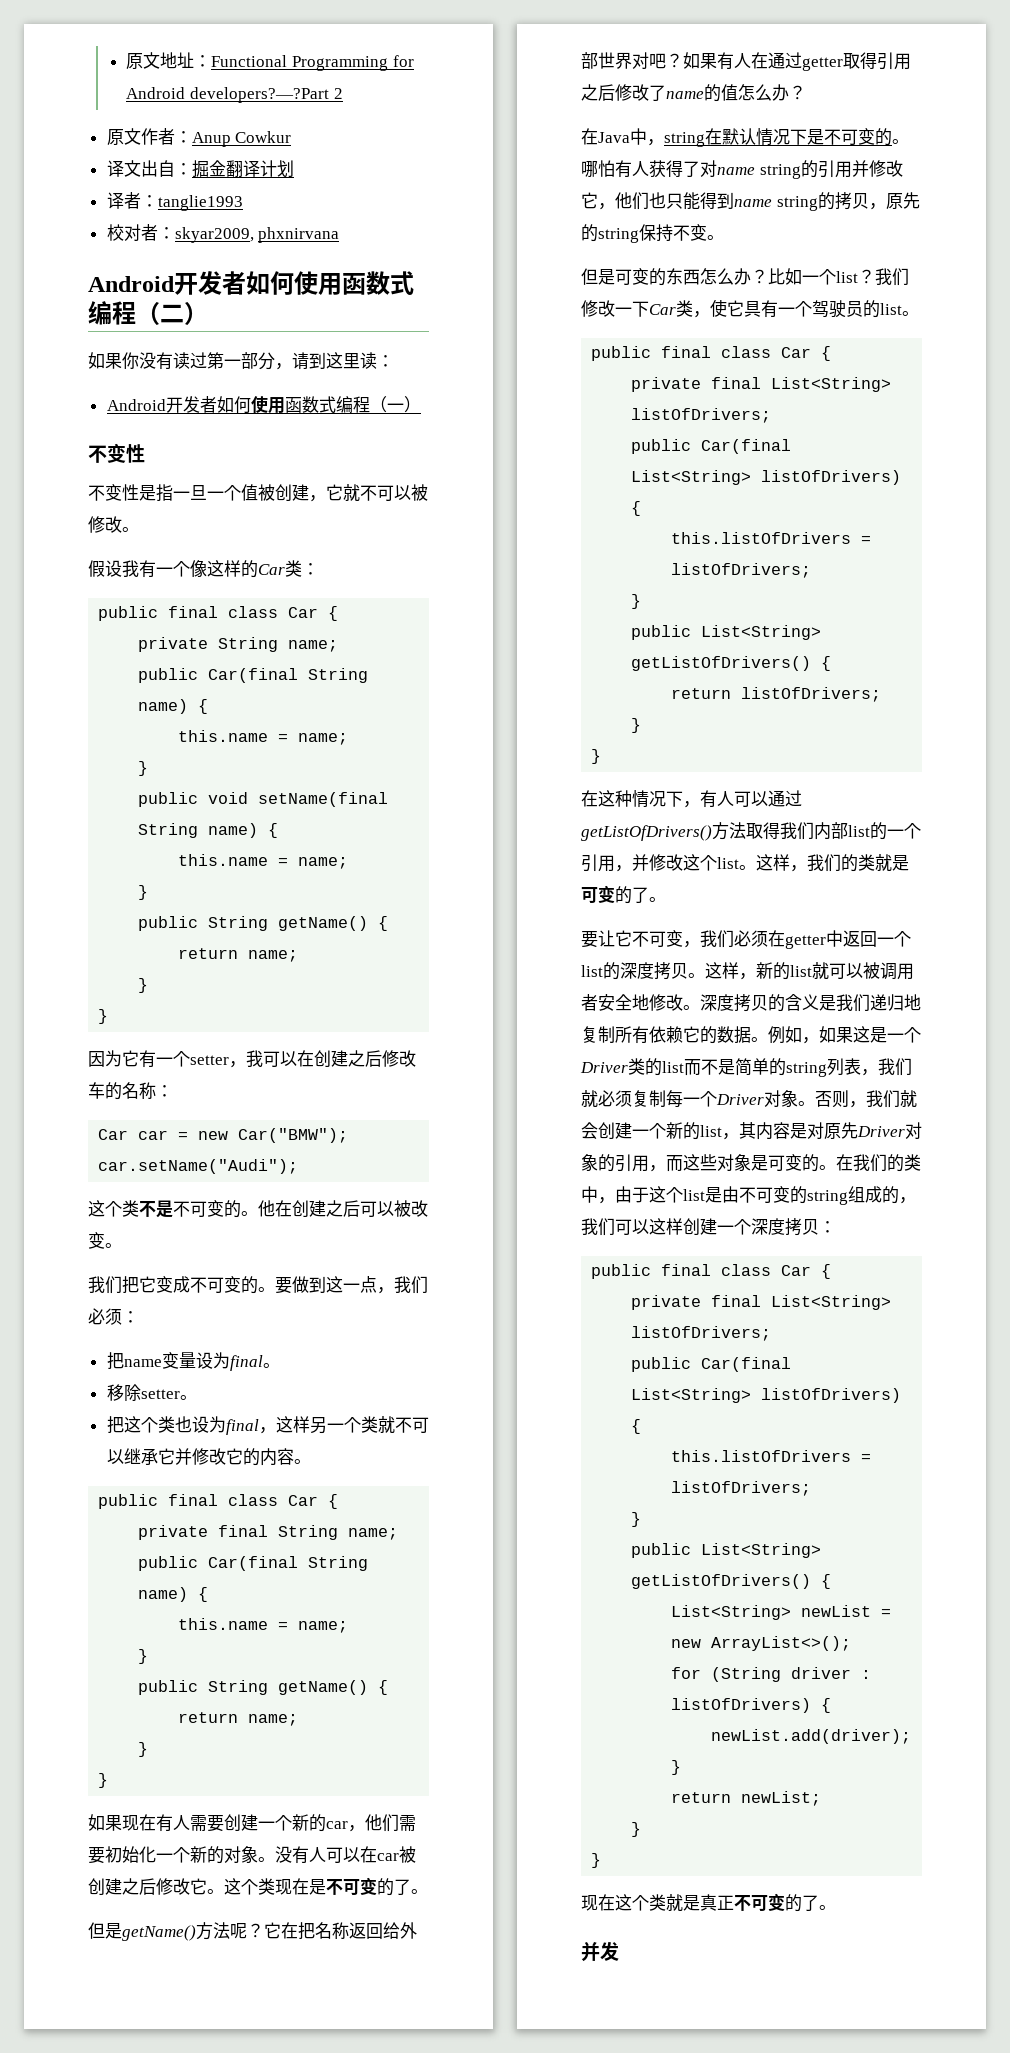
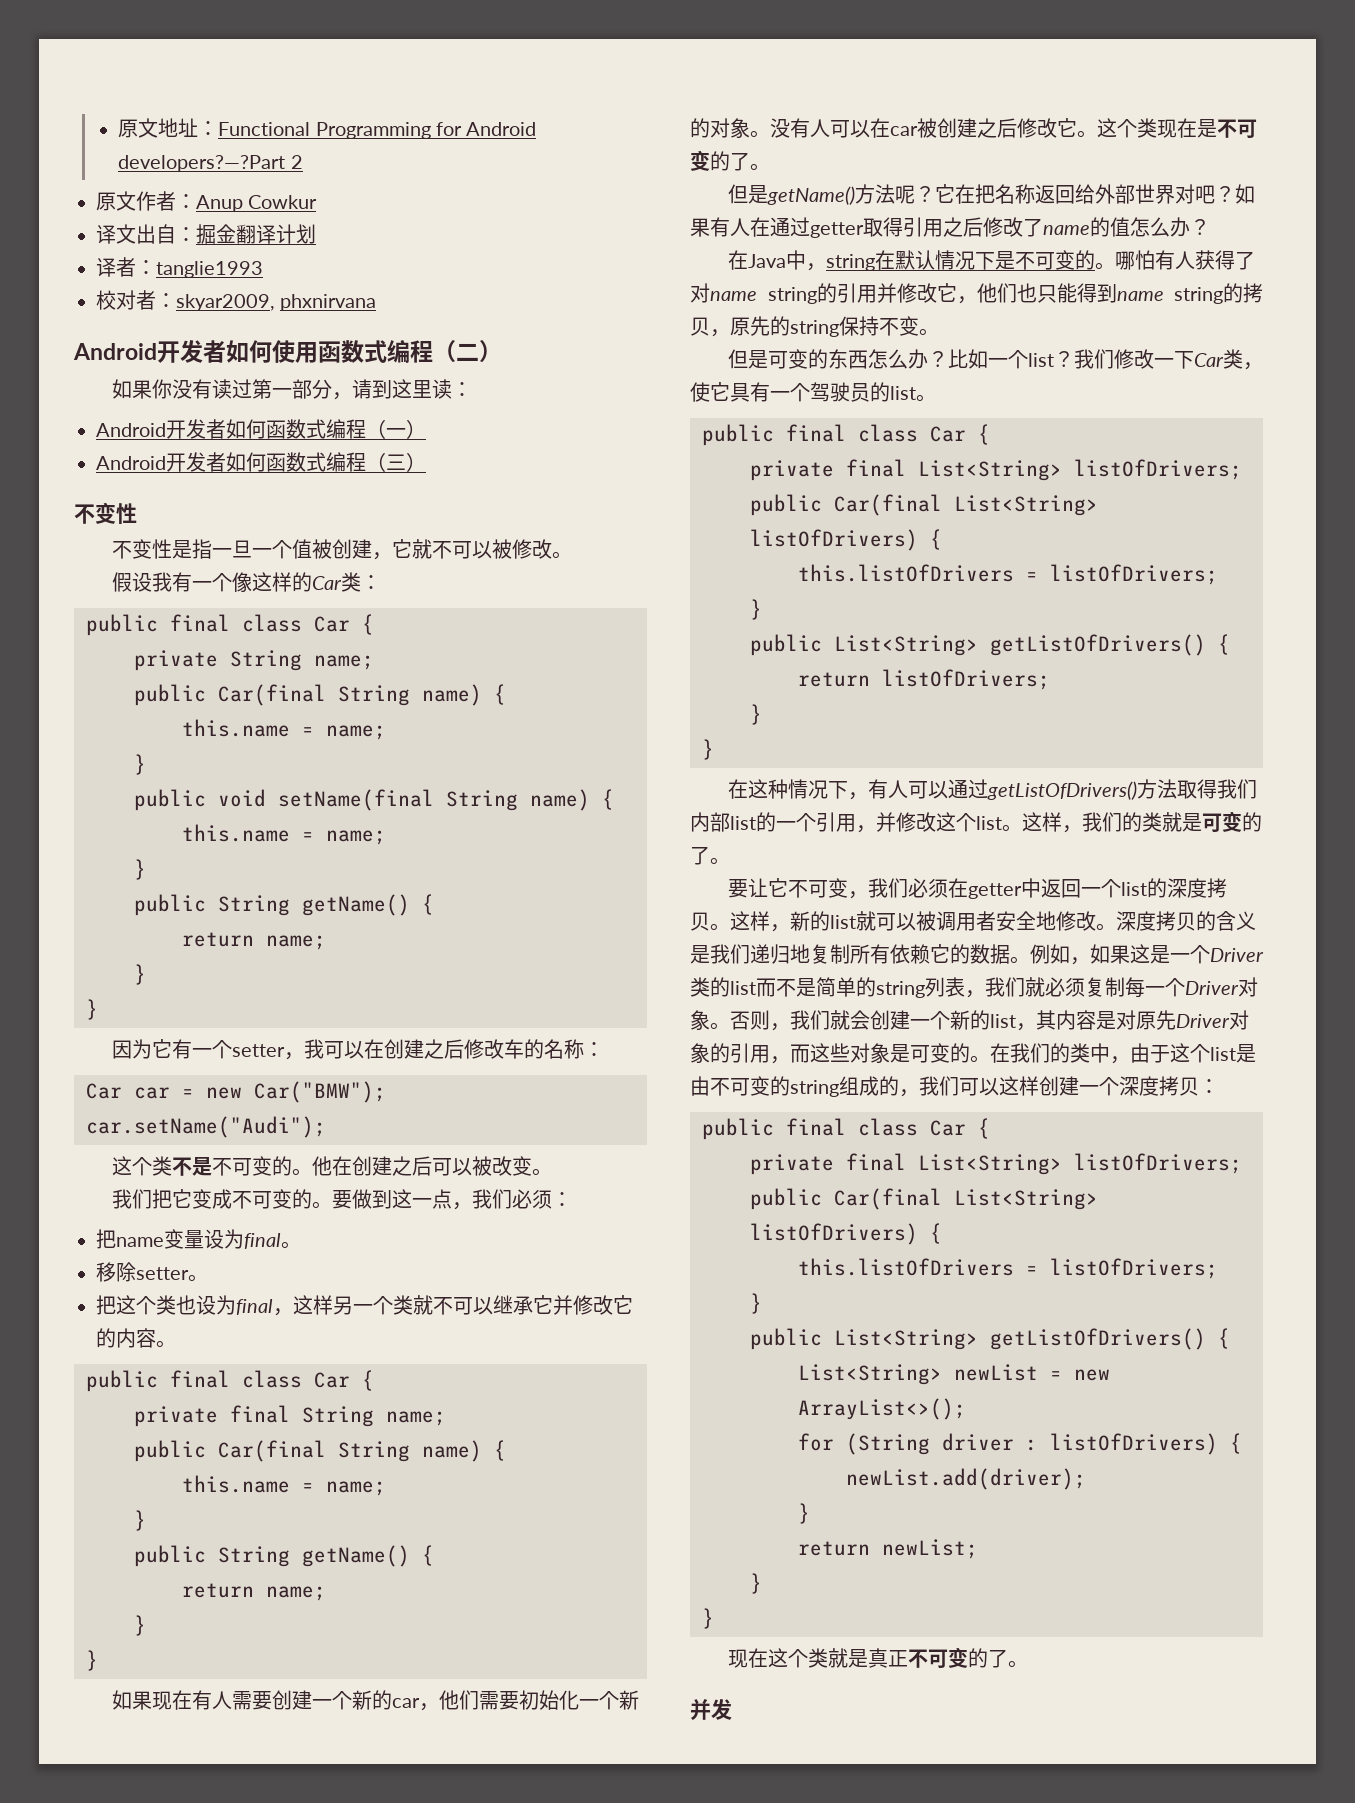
- Android开发者如何使用函数式编程（一）
+ Android开发者如何函数式编程（一）
+ Android开发者如何函数式编程（三）

